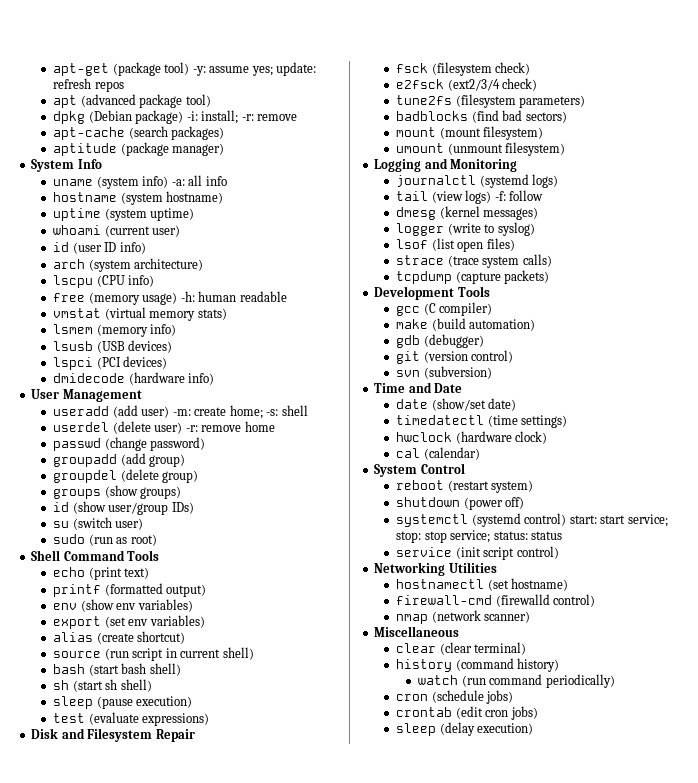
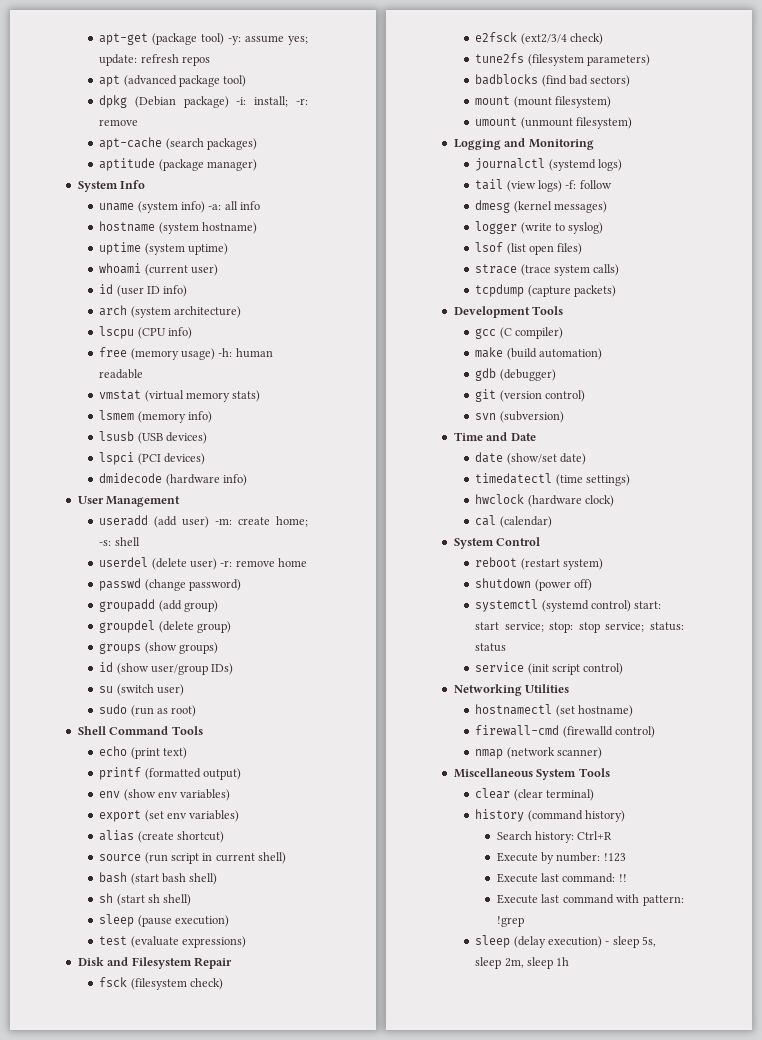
- Miscellaneous
+ Miscellaneous System Tools
- watch (run command periodically)
- cron (schedule jobs)
- crontab (edit cron jobs)
- sleep (delay execution)
+ Search history: Ctrl+R
+ Execute by number: !123
+ Execute last command: !!
+ Execute last command with pattern: !grep
+ sleep (delay execution) - sleep 5s, sleep 2m, sleep 1h

